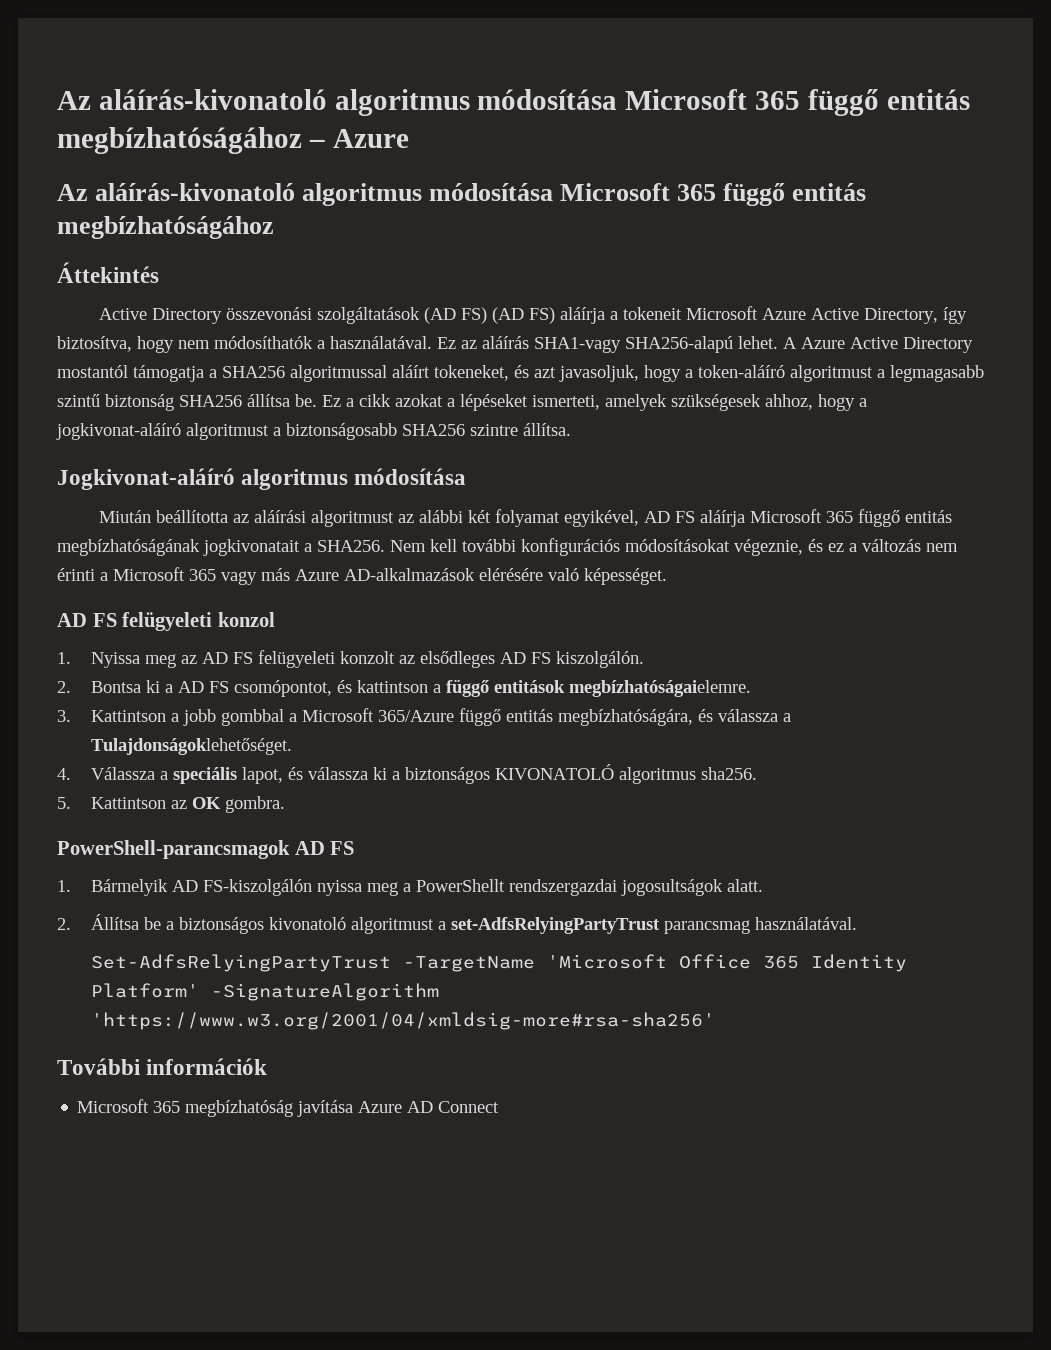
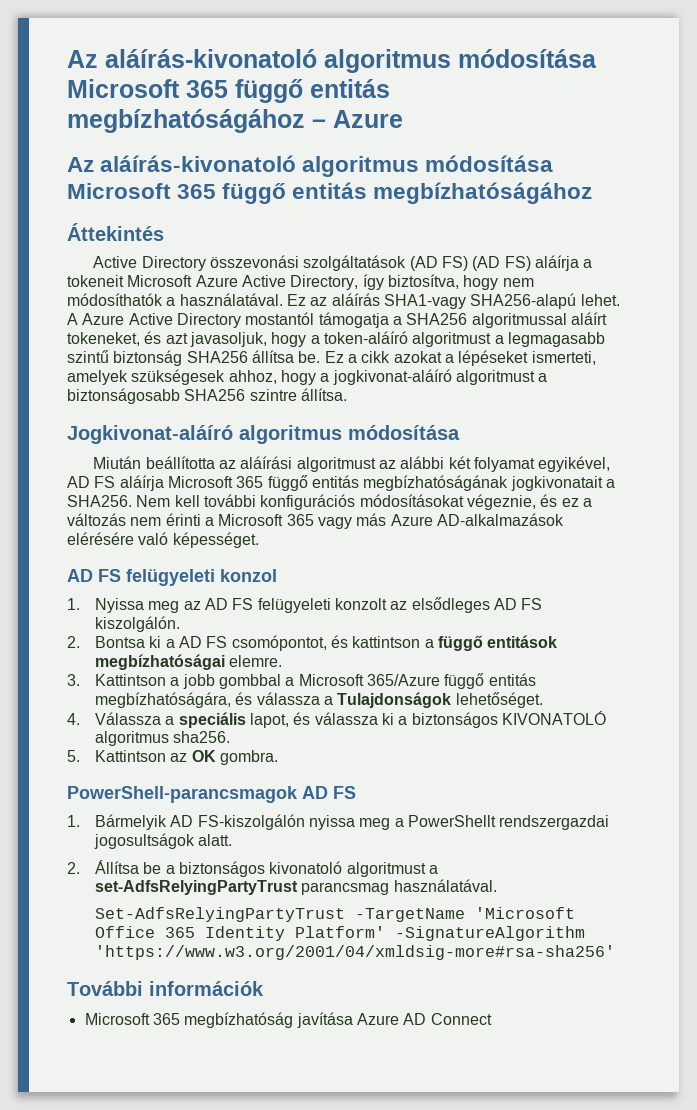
- 2. Bontsa ki a AD FS csomópontot, és kattintson a függő entitások megbízhatóságaielemre.
+ 2. Bontsa ki a AD FS csomópontot, és kattintson a függő entitások megbízhatóságai elemre.
- 3. Kattintson a jobb gombbal a Microsoft 365/Azure függő entitás megbízhatóságára, és válassza a Tulajdonságoklehetőséget.
+ 3. Kattintson a jobb gombbal a Microsoft 365/Azure függő entitás megbízhatóságára, és válassza a Tulajdonságok lehetőséget.

